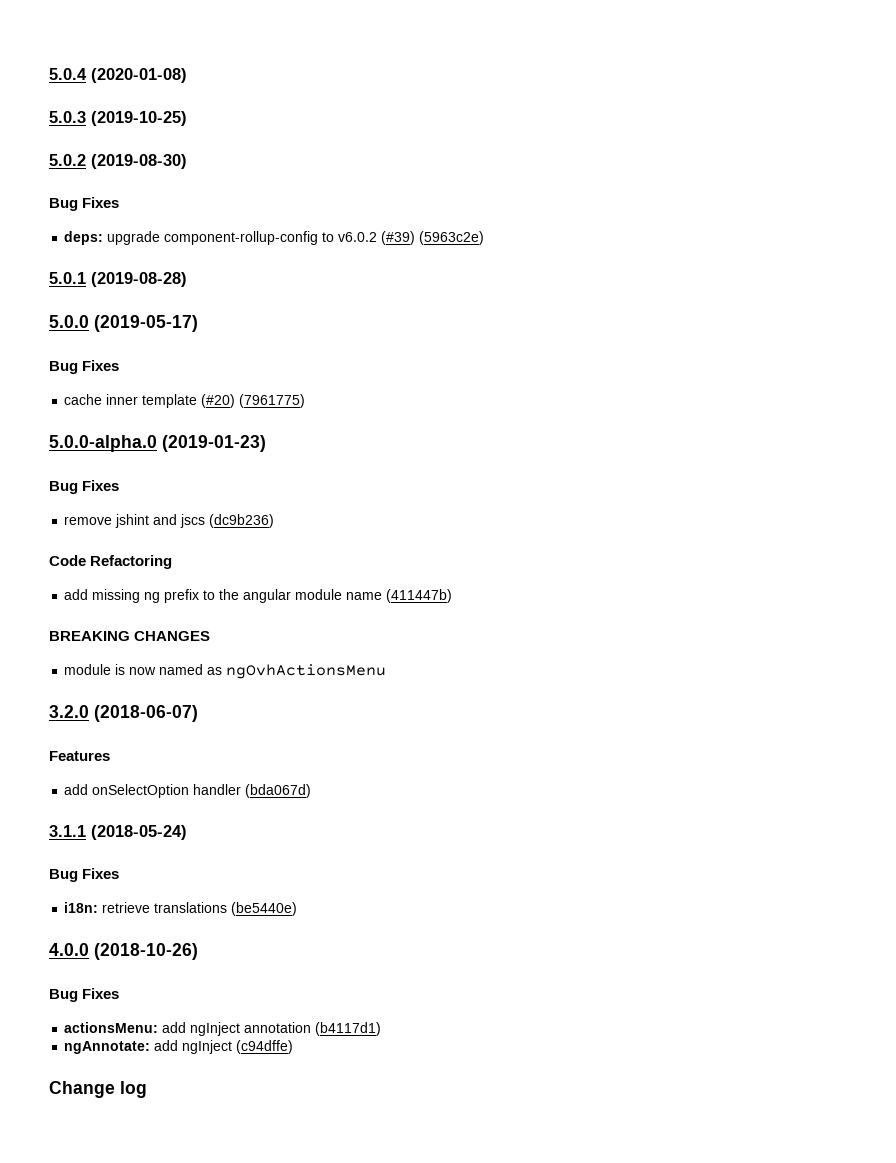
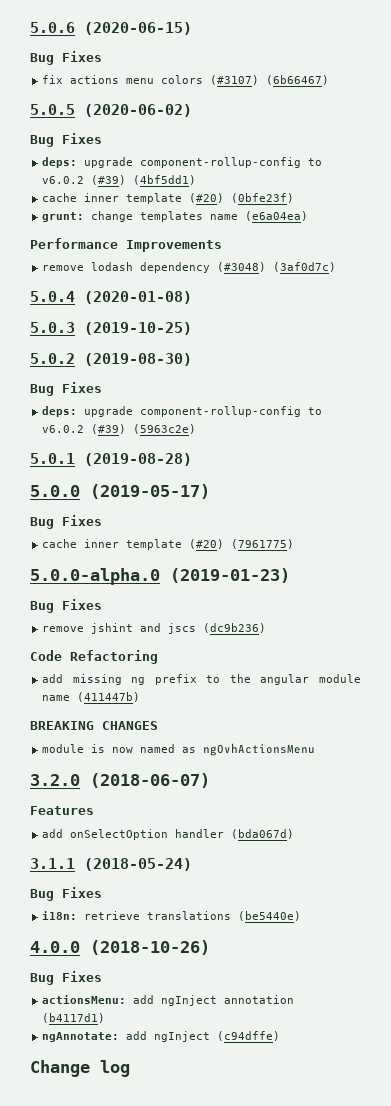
+ 5.0.6 (2020-06-15)
+ Bug Fixes
+ fix actions menu colors (#3107) (6b66467)
+ 5.0.5 (2020-06-02)
+ Bug Fixes
+ deps: upgrade component-rollup-config to v6.0.2 (#39) (4bf5dd1)
+ cache inner template (#20) (0bfe23f)
+ grunt: change templates name (e6a04ea)
+ Performance Improvements
+ remove lodash dependency (#3048) (3af0d7c)

